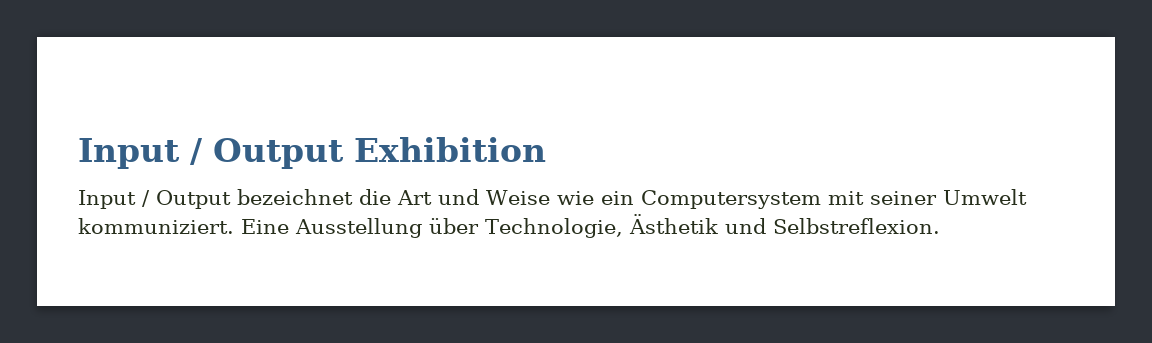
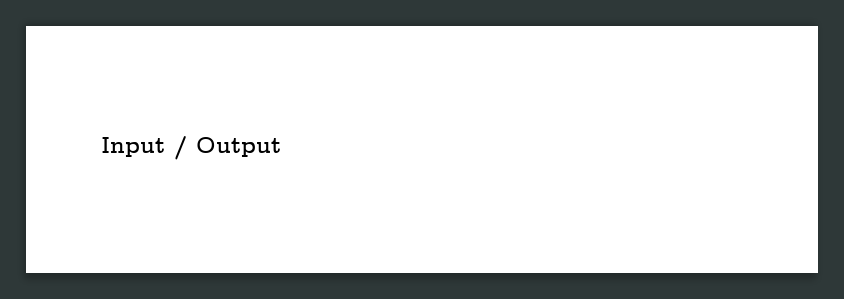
- Input / Output Exhibition
- Input / Output bezeichnet die Art und Weise wie ein Computersystem mit seiner Umwelt kommuniziert. Eine Ausstellung über Technologie, Ästhetik und Selbstreflexion.
+ Input / Output

